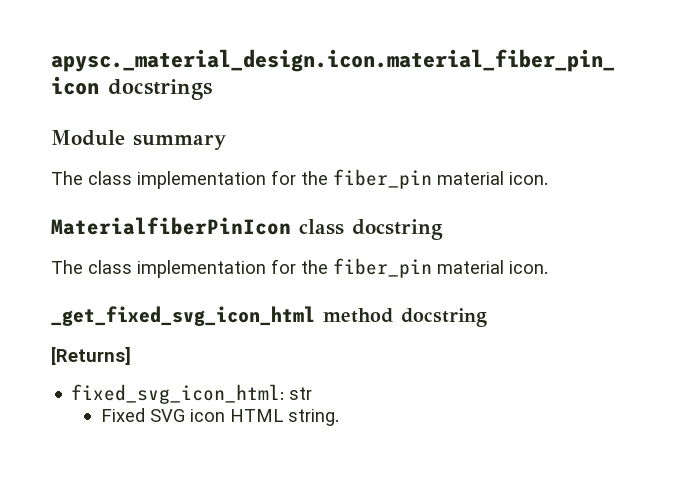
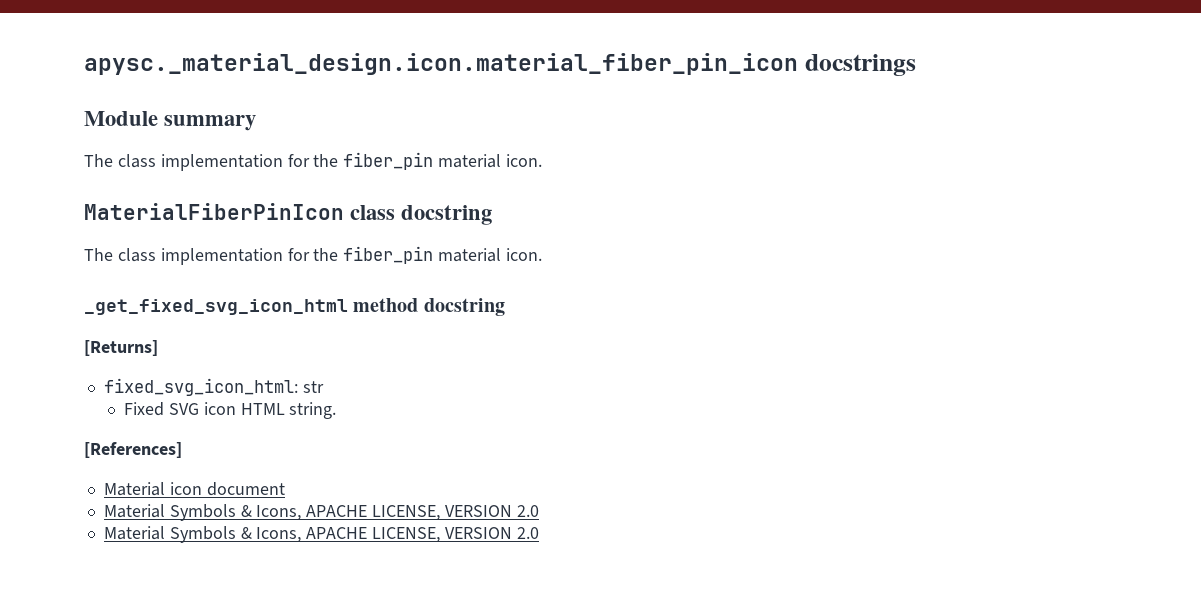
- MaterialfiberPinIcon class docstring
+ MaterialFiberPinIcon class docstring
+ [References]
+ Material icon document
+ Material Symbols & Icons, APACHE LICENSE, VERSION 2.0
+ Material Symbols & Icons, APACHE LICENSE, VERSION 2.0

